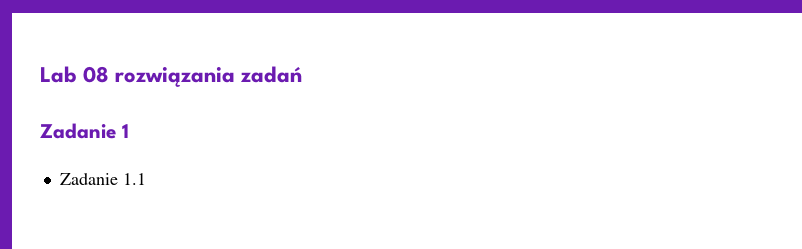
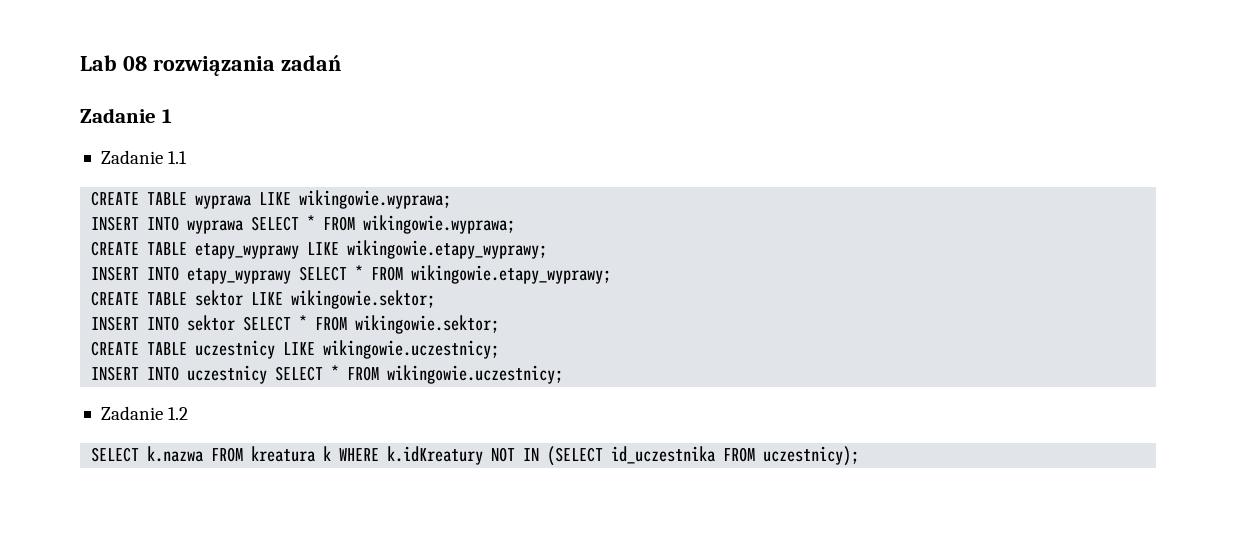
+ CREATE TABLE wyprawa LIKE wikingowie.wyprawa;
+ INSERT INTO wyprawa SELECT * FROM wikingowie.wyprawa;
+ CREATE TABLE etapy_wyprawy LIKE wikingowie.etapy_wyprawy;
+ INSERT INTO etapy_wyprawy SELECT * FROM wikingowie.etapy_wyprawy;
+ CREATE TABLE sektor LIKE wikingowie.sektor;
+ INSERT INTO sektor SELECT * FROM wikingowie.sektor;
+ CREATE TABLE uczestnicy LIKE wikingowie.uczestnicy;
+ INSERT INTO uczestnicy SELECT * FROM wikingowie.uczestnicy;
+ Zadanie 1.2
+ SELECT k.nazwa FROM kreatura k WHERE k.idKreatury NOT IN (SELECT id_uczestnika FROM uczestnicy);

